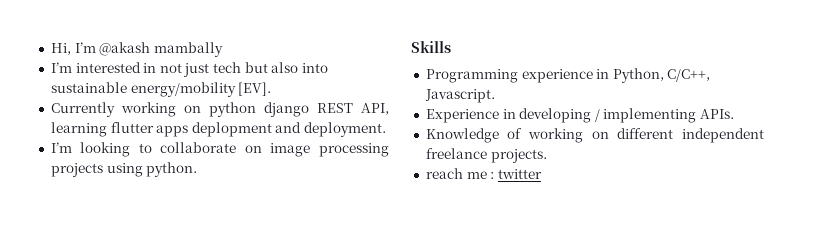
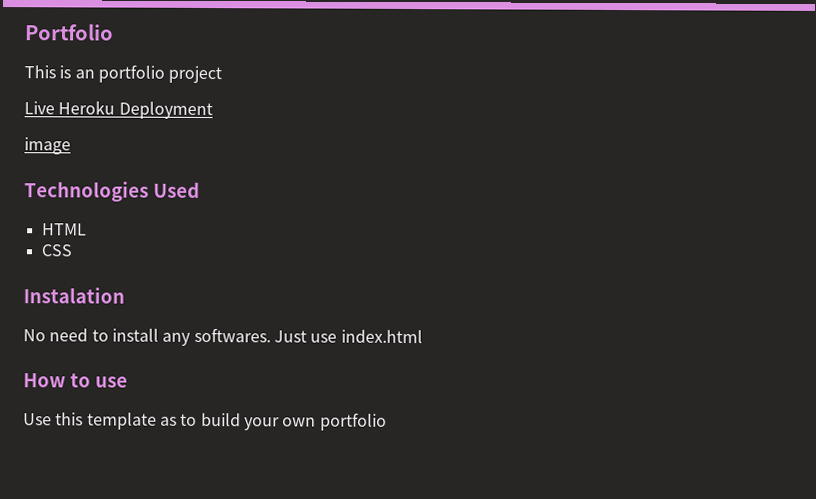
- Hi, I’m @akash mambally
- I’m interested in not just tech but also into sustainable energy/mobility [EV].
- Currently working on python django REST API, learning flutter apps deplopment and deployment.
- I’m looking to collaborate on image processing projects using python.
- Skills
- Programming experience in Python, C/C++, Javascript.
- Experience in developing / implementing APIs.
- Knowledge of working on different independent freelance projects.
- reach me : twitter
+ Portfolio
+ This is an portfolio project
+ Live Heroku Deployment
+ image
+ Technologies Used
+ HTML
+ CSS
+ Instalation
+ No need to install any softwares. Just use index.html
+ How to use
+ Use this template as to build your own portfolio

